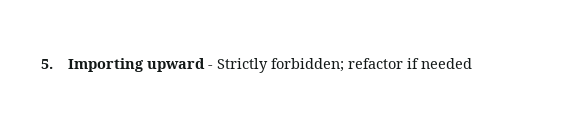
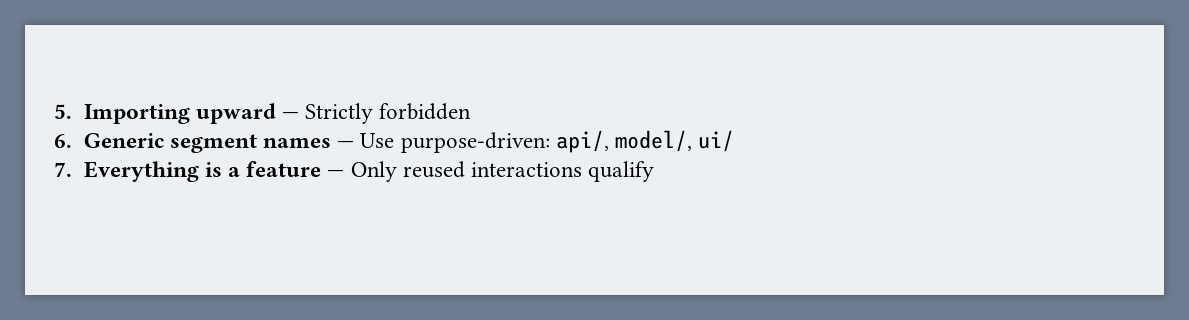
- 5. Importing upward - Strictly forbidden; refactor if needed
+ 5. Importing upward — Strictly forbidden
+ 6. Generic segment names — Use purpose-driven: api/, model/, ui/
+ 7. Everything is a feature — Only reused interactions qualify

